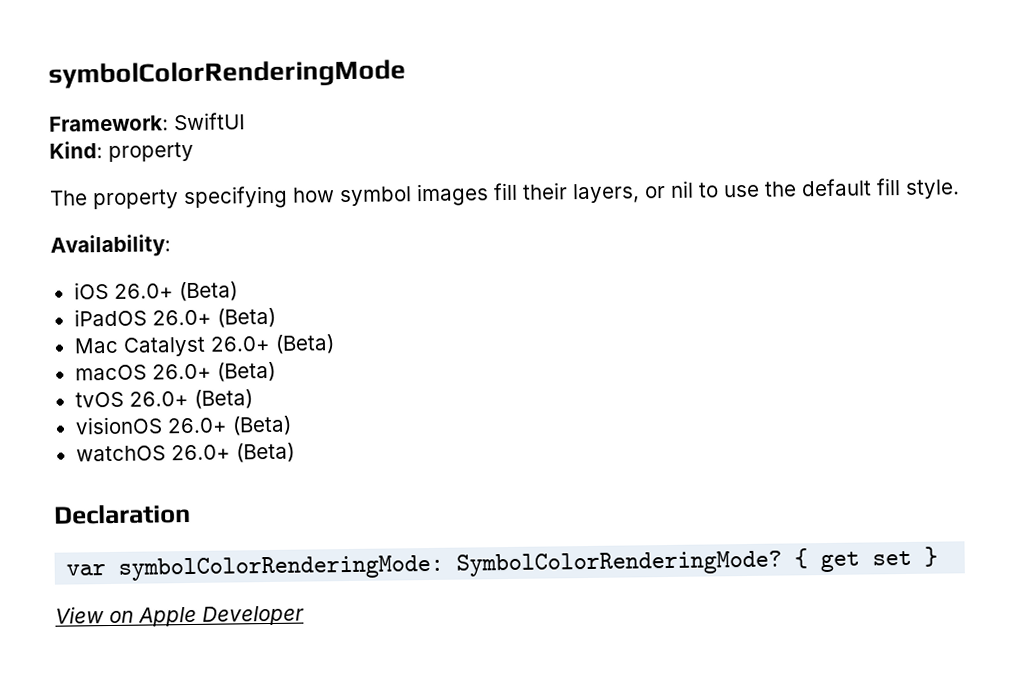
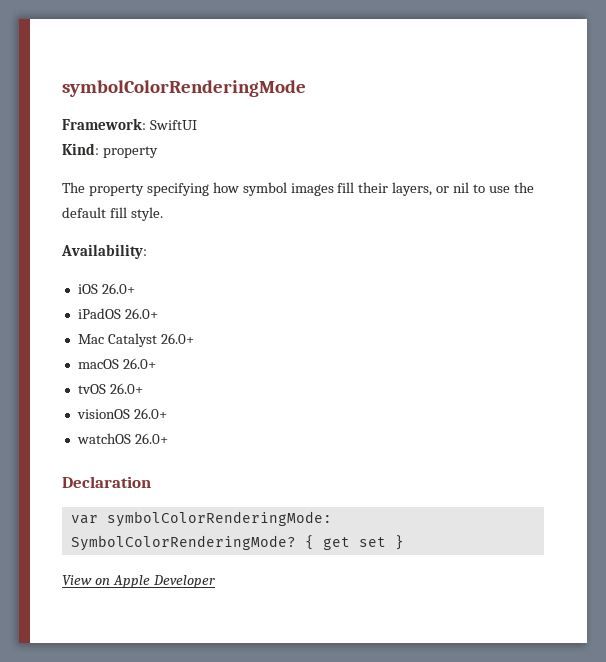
- iOS 26.0+ (Beta)
+ iOS 26.0+
- iPadOS 26.0+ (Beta)
+ iPadOS 26.0+
- Mac Catalyst 26.0+ (Beta)
+ Mac Catalyst 26.0+
- macOS 26.0+ (Beta)
+ macOS 26.0+
- tvOS 26.0+ (Beta)
+ tvOS 26.0+
- visionOS 26.0+ (Beta)
+ visionOS 26.0+
- watchOS 26.0+ (Beta)
+ watchOS 26.0+

